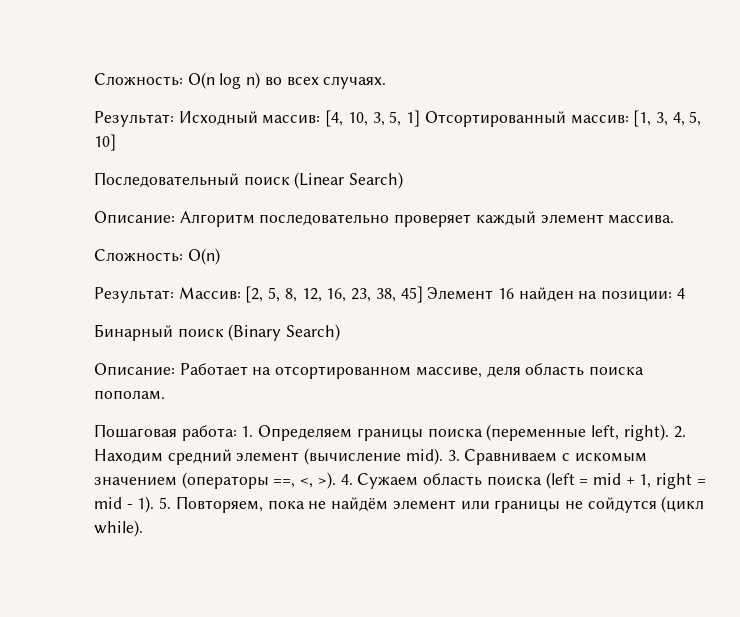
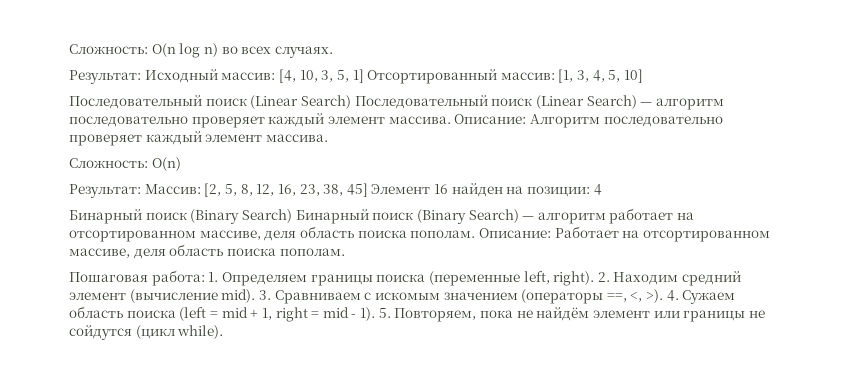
- Последовательный поиск (Linear Search)
- Описание: Алгоритм последовательно проверяет каждый элемент массива.
+ Последовательный поиск (Linear Search) Последовательный поиск (Linear Search) — алгоритм последовательно проверяет каждый элемент массива. Описание: Алгоритм последовательно проверяет каждый элемент массива.
- Бинарный поиск (Binary Search)
- Описание: Работает на отсортированном массиве, деля область поиска пополам.
+ Бинарный поиск (Binary Search) Бинарный поиск (Binary Search) — алгоритм работает на отсортированном массиве, деля область поиска пополам. Описание: Работает на отсортированном массиве, деля область поиска пополам.

